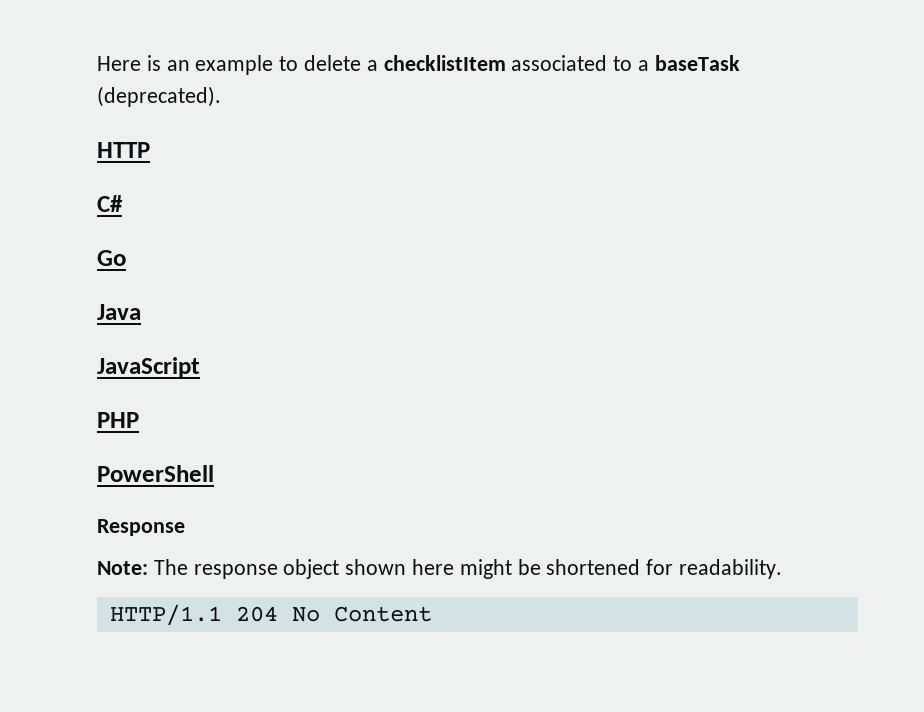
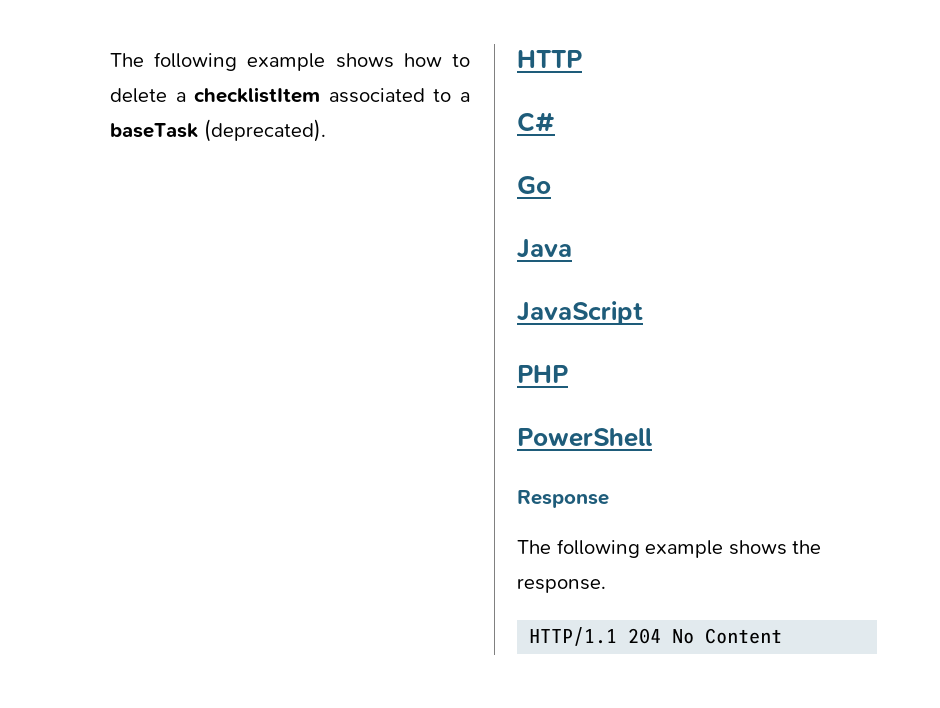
- Here is an example to delete a checklistItem associated to a baseTask (deprecated).
+ The following example shows how to delete a checklistItem associated to a baseTask (deprecated).
- Note: The response object shown here might be shortened for readability.
+ The following example shows the response.

